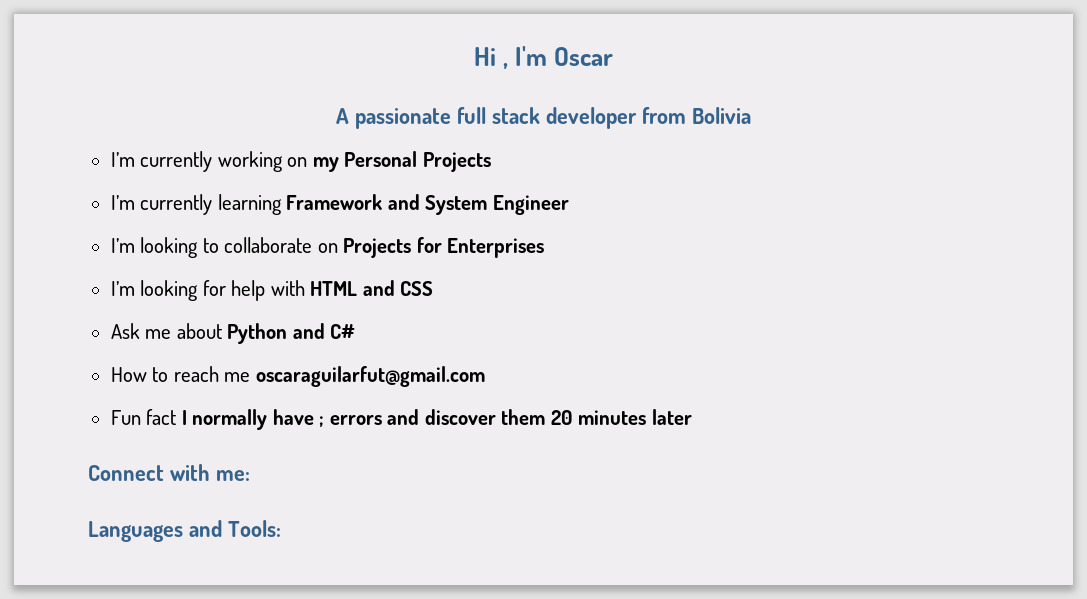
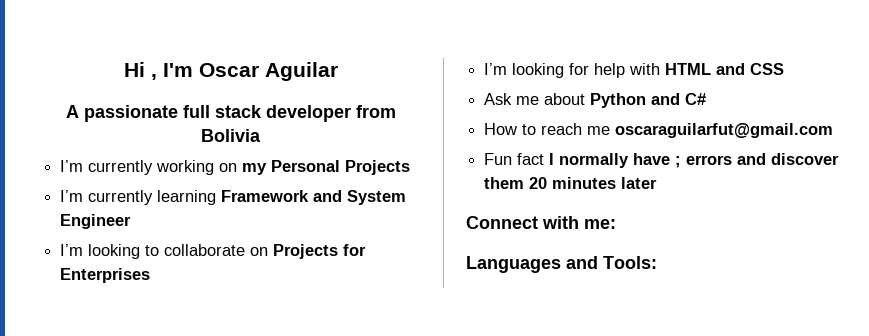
- Hi , I'm Oscar
+ Hi , I'm Oscar Aguilar

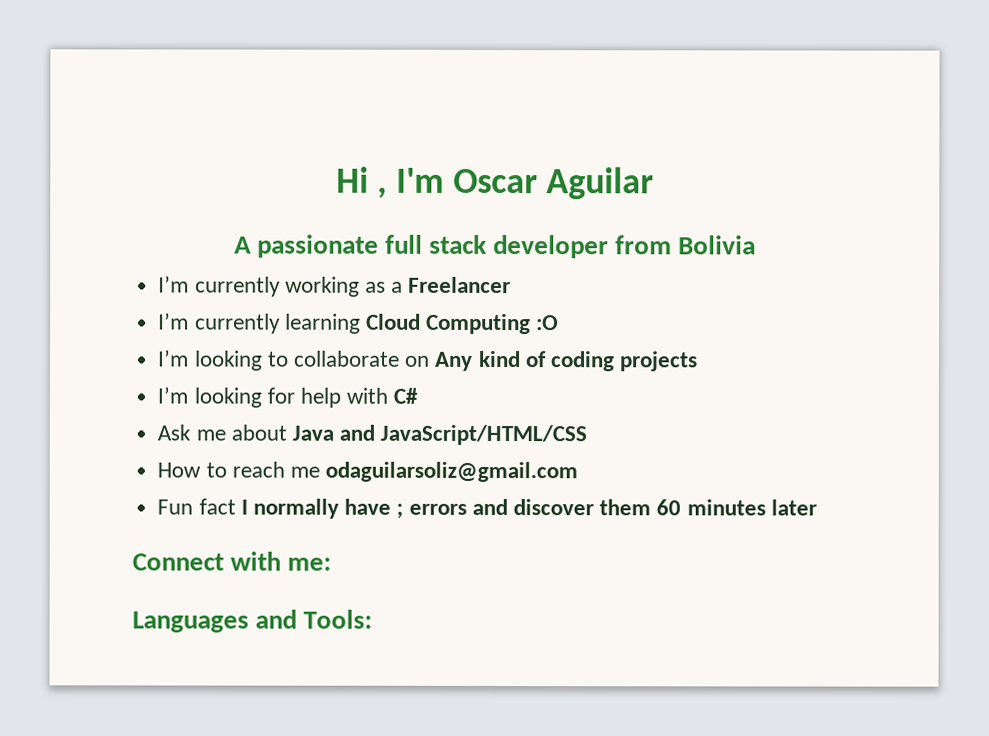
- I’m currently working on my Personal Projects
+ I’m currently working as a Freelancer
- I’m currently learning Framework and System Engineer
+ I’m currently learning Cloud Computing :O
- I’m looking to collaborate on Projects for Enterprises
+ I’m looking to collaborate on Any kind of coding projects
- I’m looking for help with HTML and CSS
+ I’m looking for help with C#
- Ask me about Python and C#
+ Ask me about Java and JavaScript/HTML/CSS
- How to reach me oscaraguilarfut@gmail.com
+ How to reach me odaguilarsoliz@gmail.com
- Fun fact I normally have ; errors and discover them 20 minutes later
+ Fun fact I normally have ; errors and discover them 60 minutes later

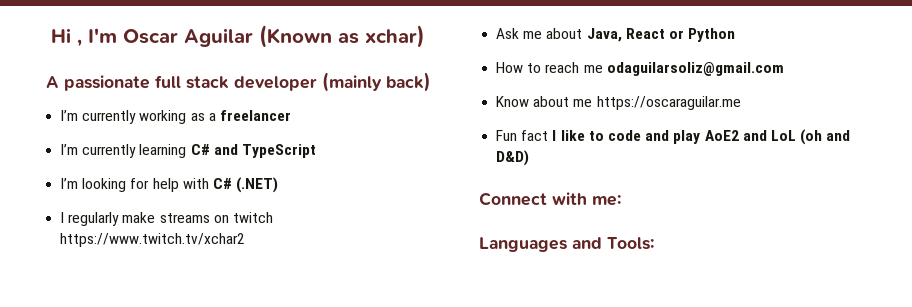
- Hi , I'm Oscar Aguilar
+ Hi , I'm Oscar Aguilar (Known as xchar)
- A passionate full stack developer from Bolivia
+ A passionate full stack developer (mainly back)
- I’m currently working as a Freelancer
+ I’m currently working as a freelancer
- I’m currently learning Cloud Computing :O
- I’m looking to collaborate on Any kind of coding projects
+ I’m currently learning C# and TypeScript
- I’m looking for help with C#
+ I’m looking for help with C# (.NET)
+ I regularly make streams on twitch https://www.twitch.tv/xchar2
- Ask me about Java and JavaScript/HTML/CSS
+ Ask me about Java, React or Python
+ Know about me https://oscaraguilar.me
- Fun fact I normally have ; errors and discover them 60 minutes later
+ Fun fact I like to code and play AoE2 and LoL (oh and D&D)

